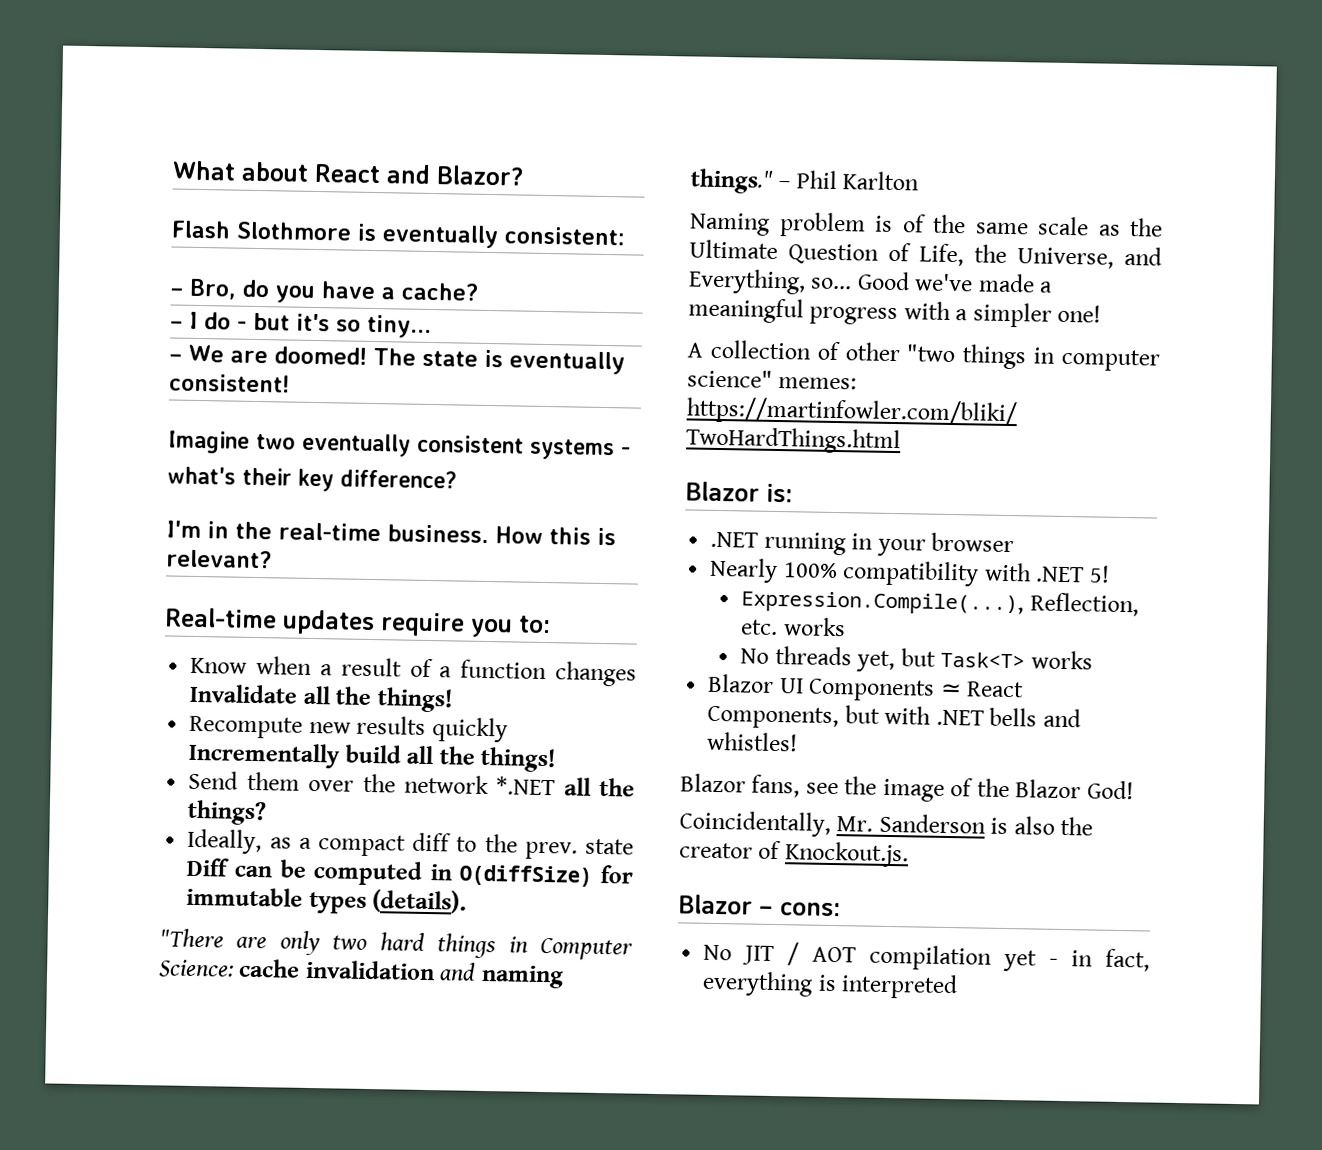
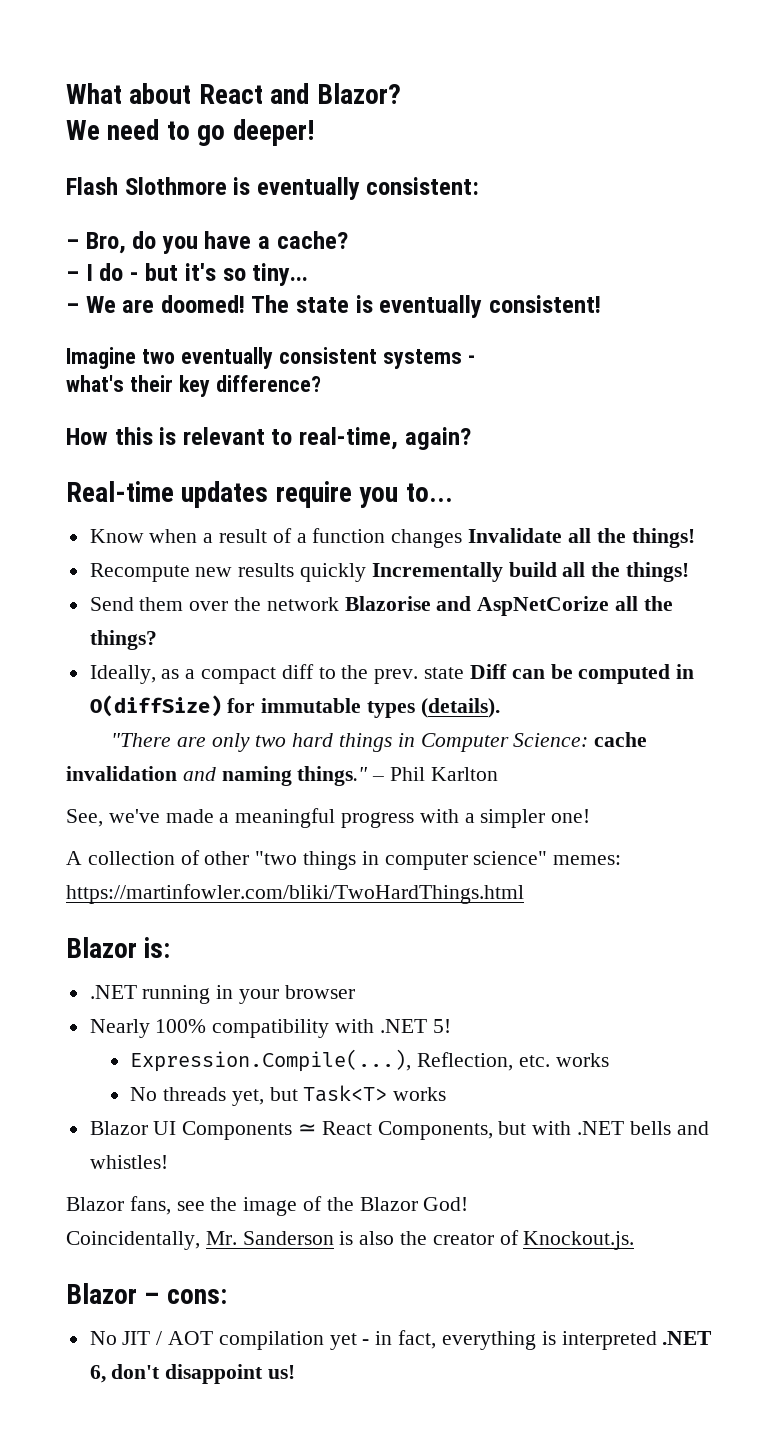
+ We need to go deeper!
- I'm in the real-time business. How this is relevant?
+ How this is relevant to real-time, again?
- Real-time updates require you to:
+ Real-time updates require you to...
- Send them over the network *.NET all the things?
+ Send them over the network Blazorise and AspNetCorize all the things?
- Naming problem is of the same scale as the Ultimate Question of Life, the Universe, and Everything, so... Good we've made a meaningful progress with a simpler one!
+ See, we've made a meaningful progress with a simpler one!
- No JIT / AOT compilation yet - in fact, everything is interpreted
+ No JIT / AOT compilation yet - in fact, everything is interpreted .NET 6, don't disappoint us!

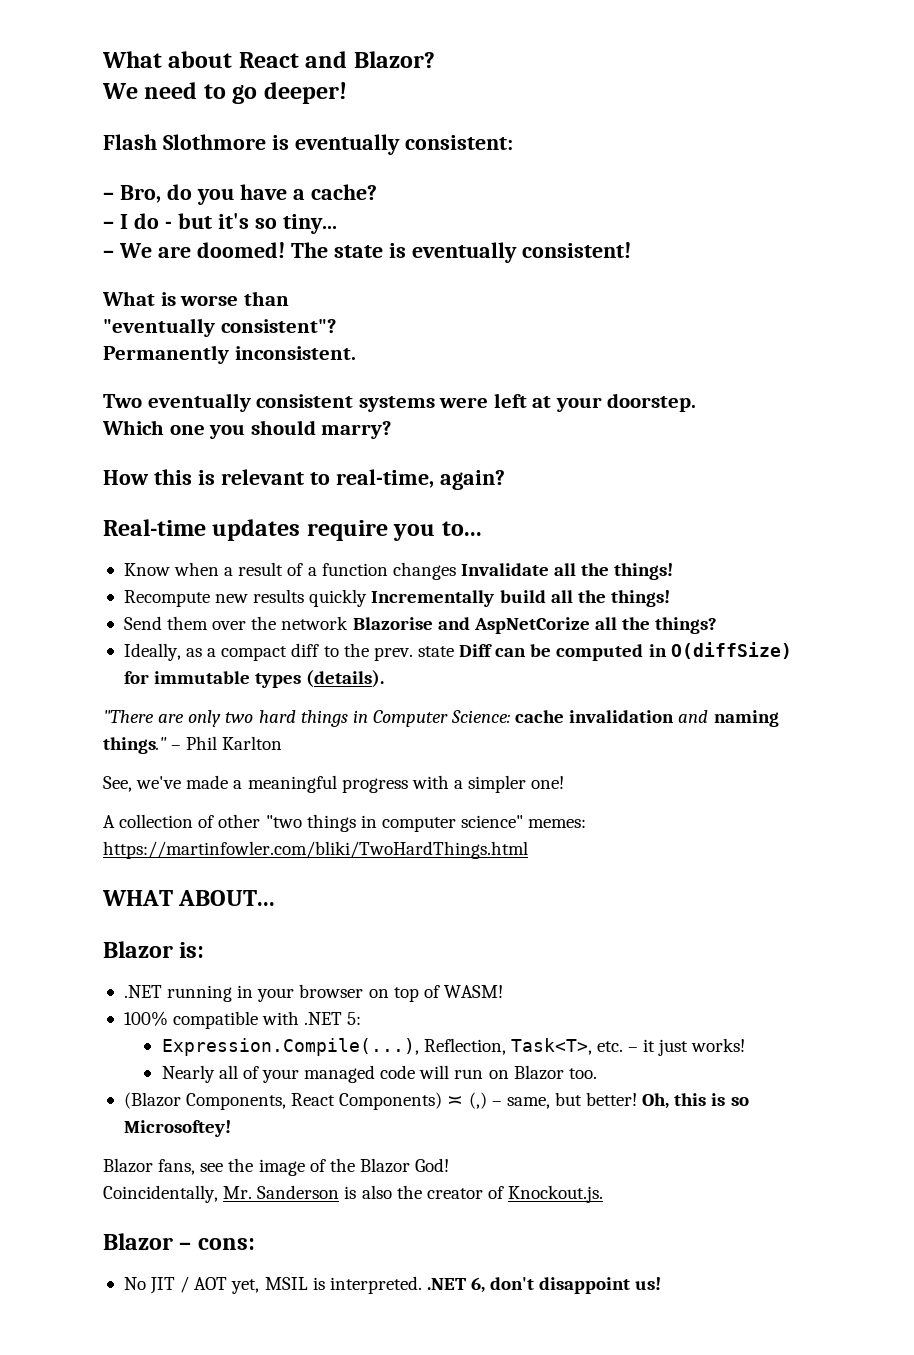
- Imagine two eventually consistent systems -
- what's their key difference?
+ What is worse than
+ "eventually consistent"?
+ Permanently inconsistent.
+ Two eventually consistent systems were left at your doorstep.
+ Which one you should marry?
+ WHAT ABOUT...
- .NET running in your browser
- Nearly 100% compatibility with .NET 5!
+ .NET running in your browser on top of WASM!
+ 100% compatible with .NET 5:
- Expression.Compile(...), Reflection, etc. works
- No threads yet, but Task<T> works
- Blazor UI Components ≃ React Components, but with .NET bells and whistles!
+ Expression.Compile(...), Reflection, Task<T>, etc. – it just works!
+ Nearly all of your managed code will run on Blazor too.
+ (Blazor Components, React Components) ≍ (,) – same, but better! Oh, this is so Microsoftey!
- No JIT / AOT compilation yet - in fact, everything is interpreted .NET 6, don't disappoint us!
+ No JIT / AOT yet, MSIL is interpreted. .NET 6, don't disappoint us!

